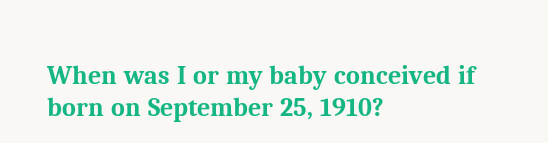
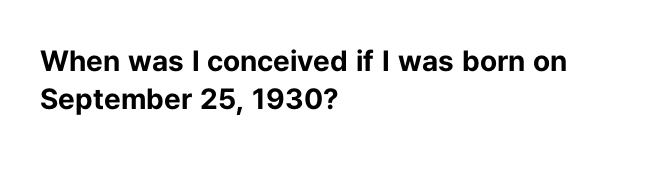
- When was I or my baby conceived if born on September 25, 1910?
+ When was I conceived if I was born on September 25, 1930?

